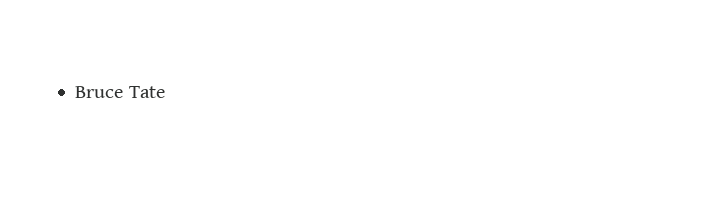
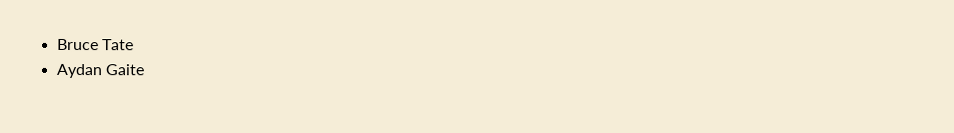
+ Aydan Gaite

